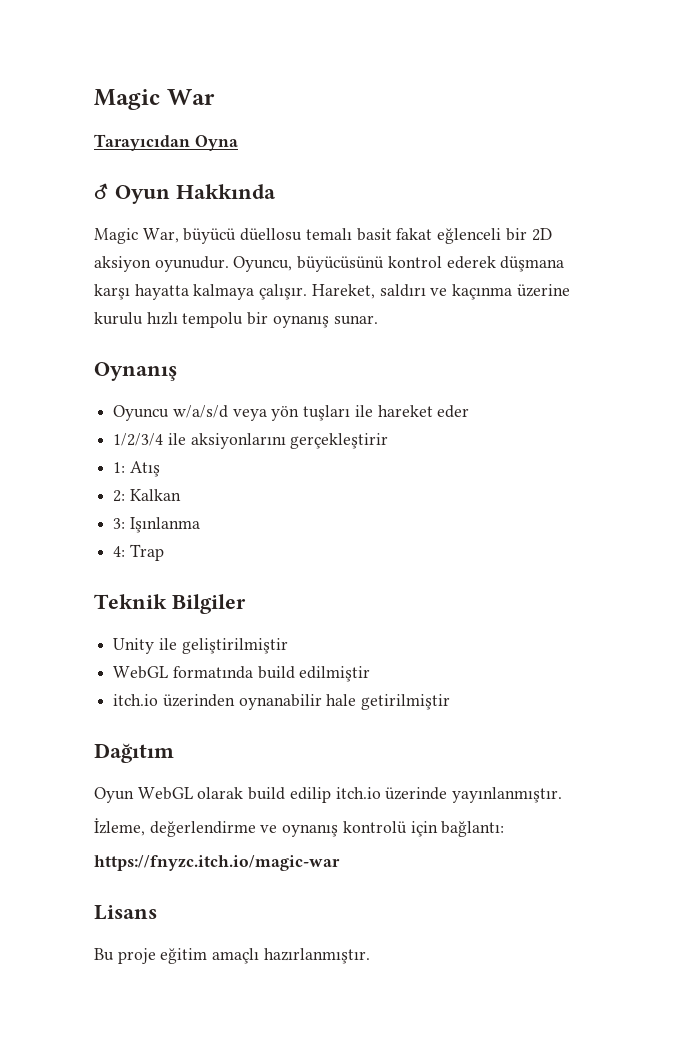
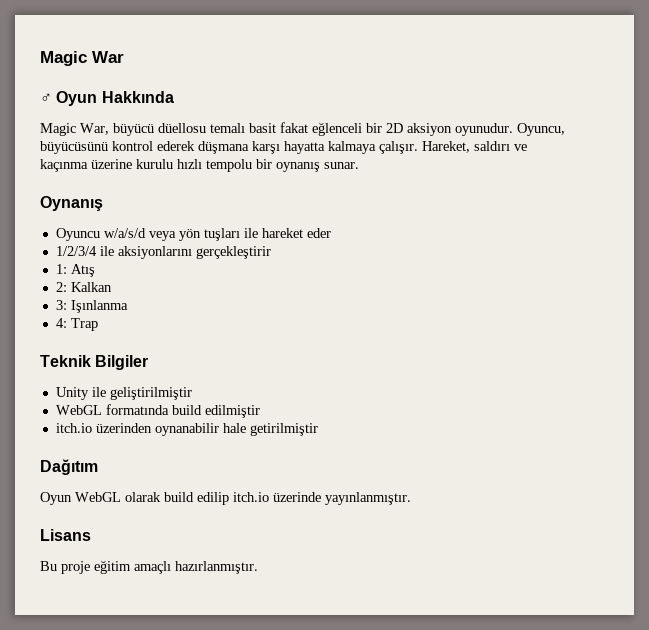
- Tarayıcıdan Oyna
- İzleme, değerlendirme ve oynanış kontrolü için bağlantı:
- https://fnyzc.itch.io/magic-war

